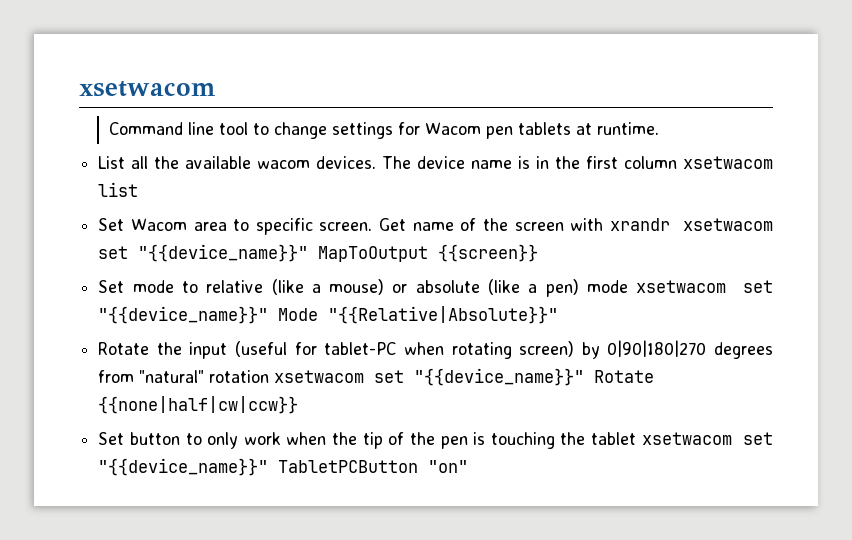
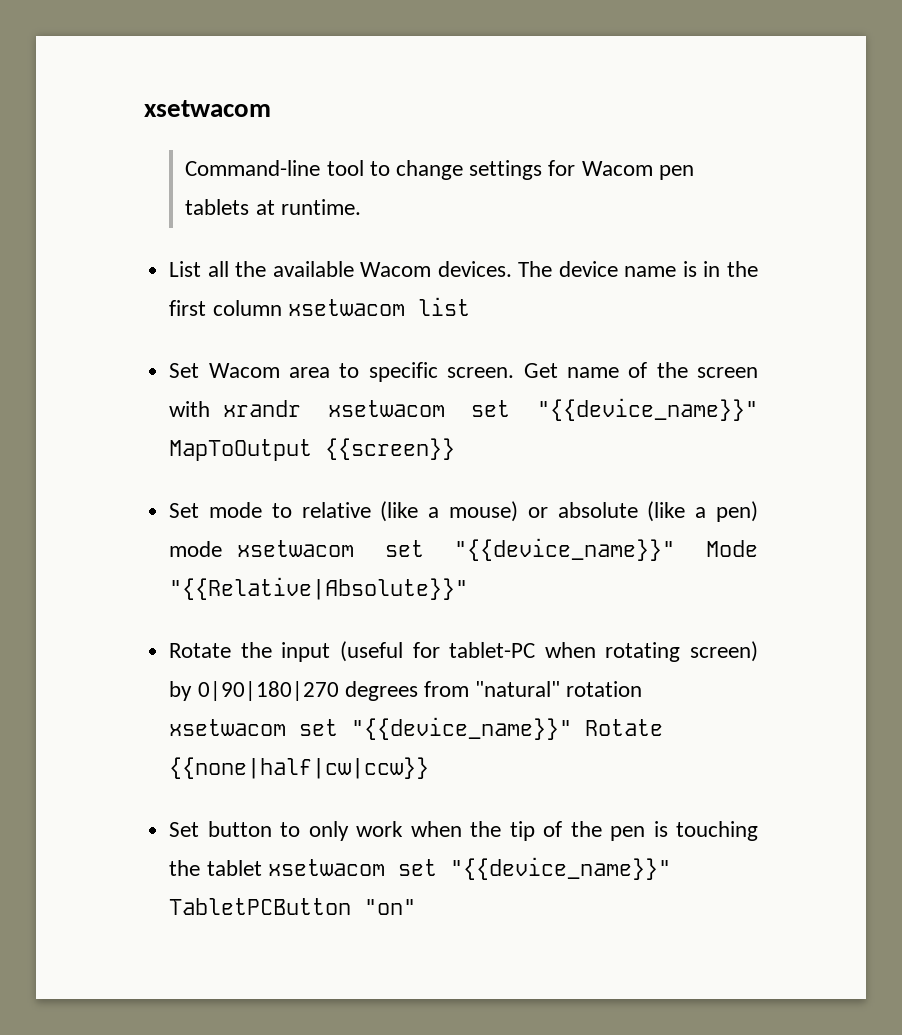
- Command line tool to change settings for Wacom pen tablets at runtime.
+ Command-line tool to change settings for Wacom pen tablets at runtime.
- List all the available wacom devices.
+ List all the available Wacom devices.

